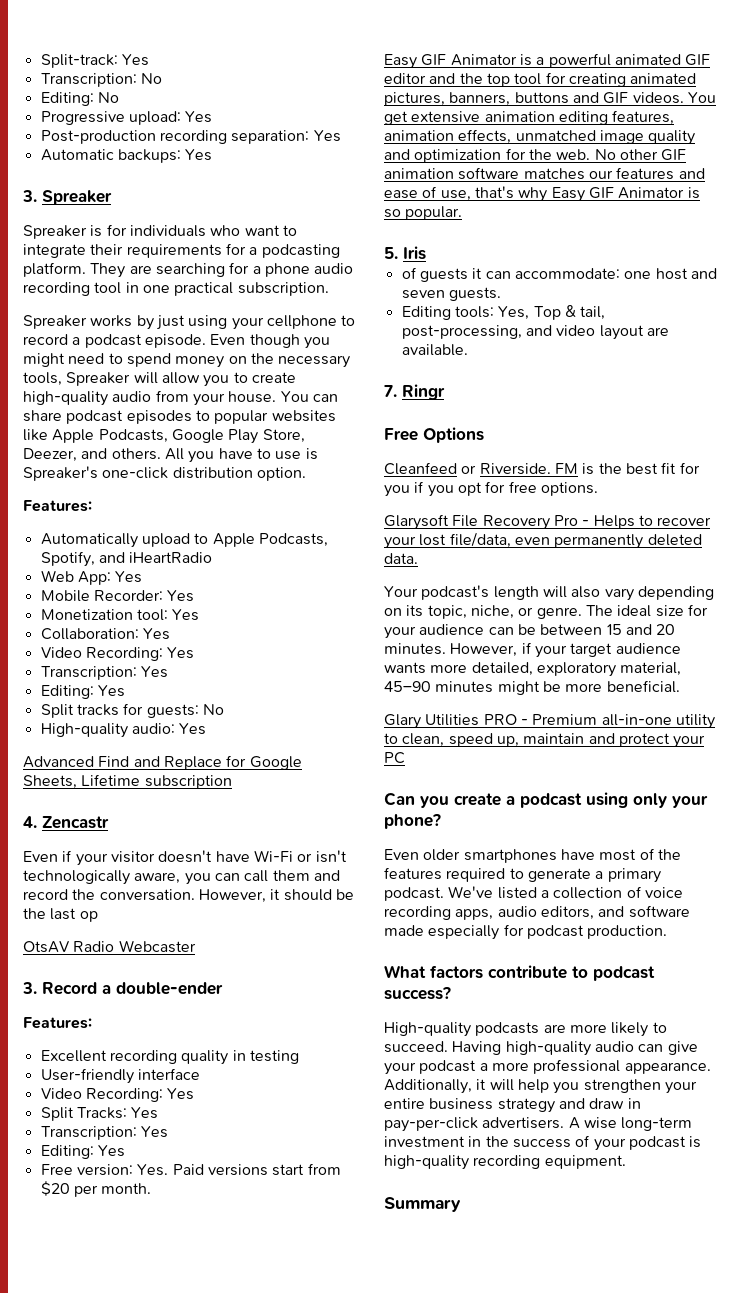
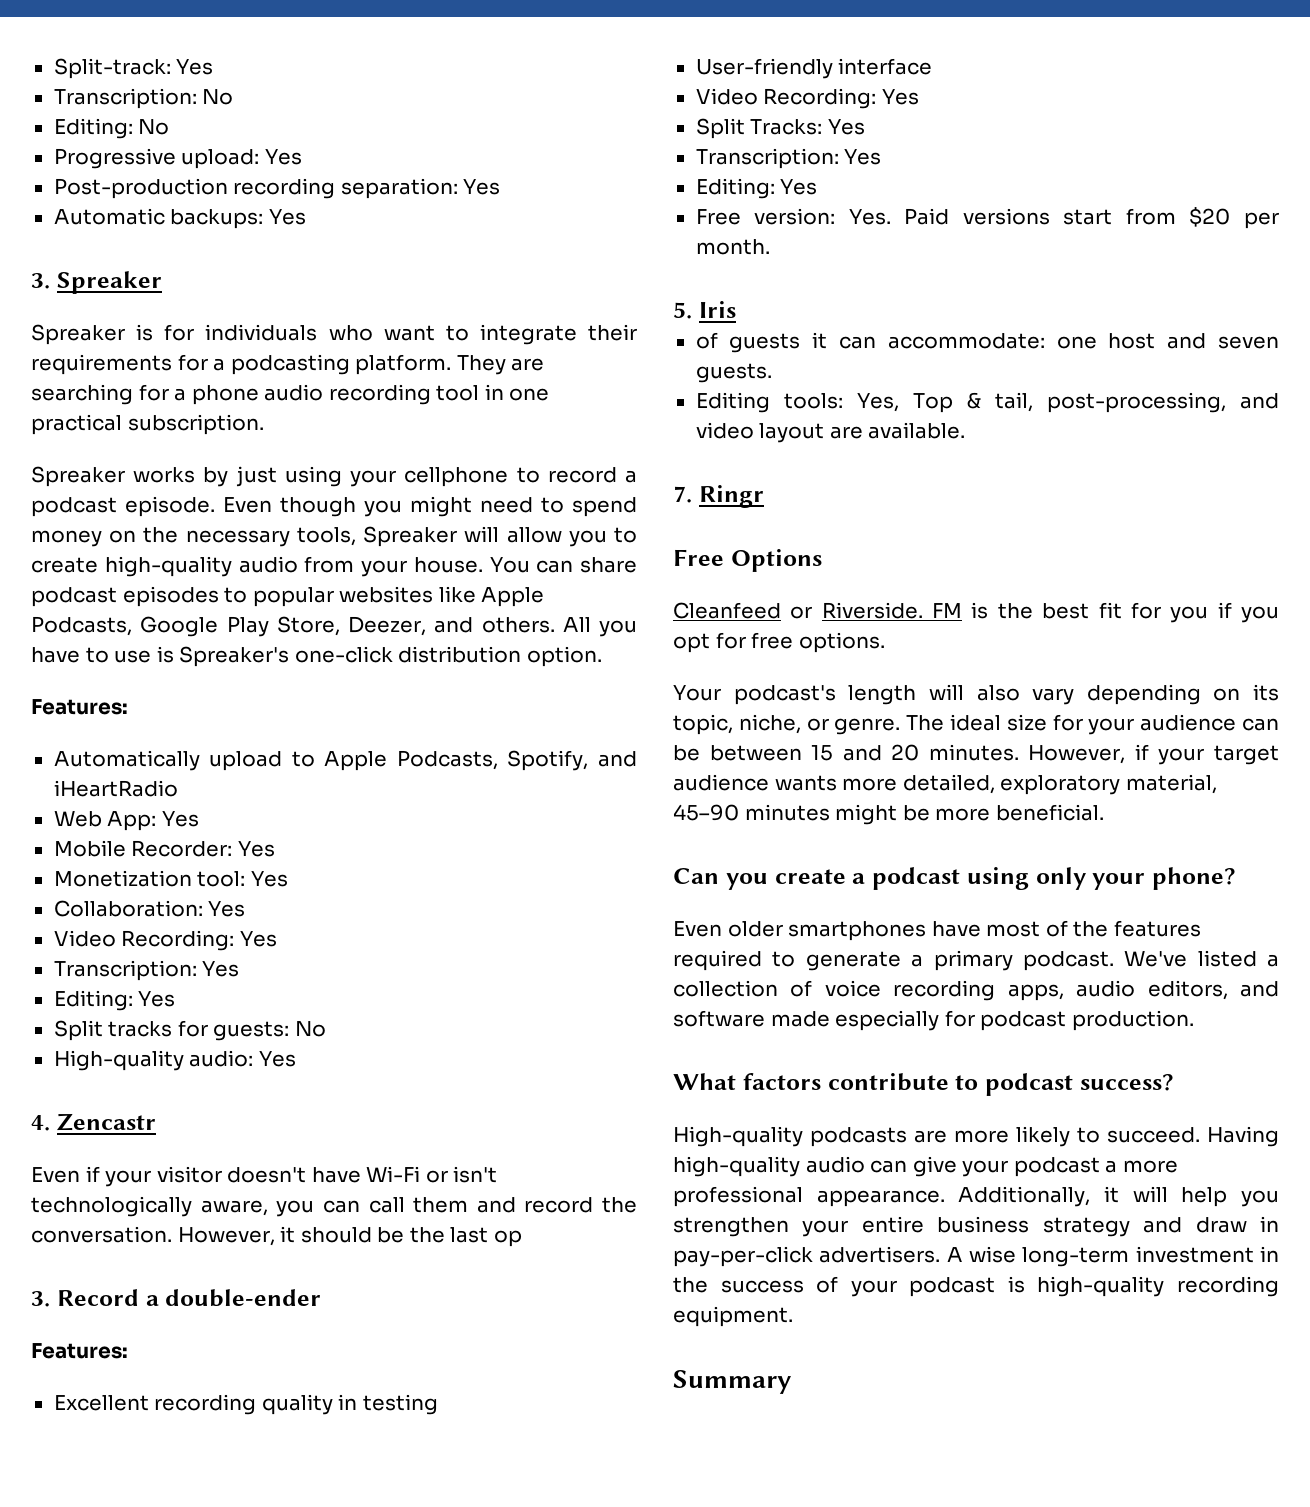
- Advanced Find and Replace for Google Sheets, Lifetime subscription
- OtsAV Radio Webcaster
- Easy GIF Animator is a powerful animated GIF editor and the top tool for creating animated pictures, banners, buttons and GIF videos. You get extensive animation editing features, animation effects, unmatched image quality and optimization for the web. No other GIF animation software matches our features and ease of use, that's why Easy GIF Animator is so popular.
- Glarysoft File Recovery Pro - Helps to recover your lost file/data, even permanently deleted data.
- Glary Utilities PRO - Premium all-in-one utility to clean, speed up, maintain and protect your PC

